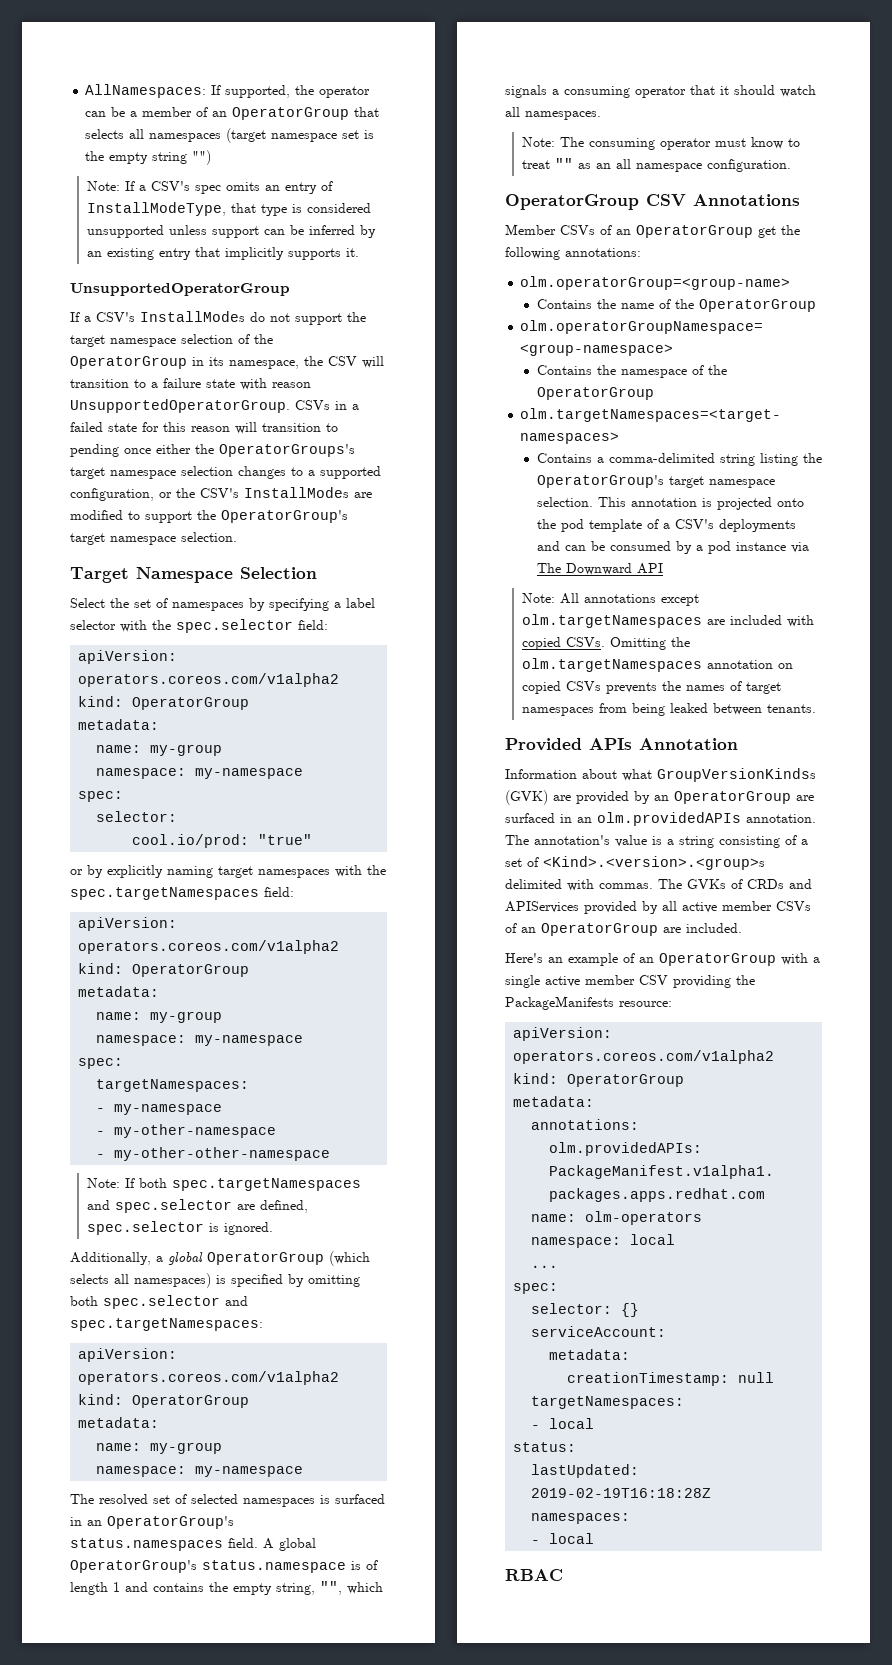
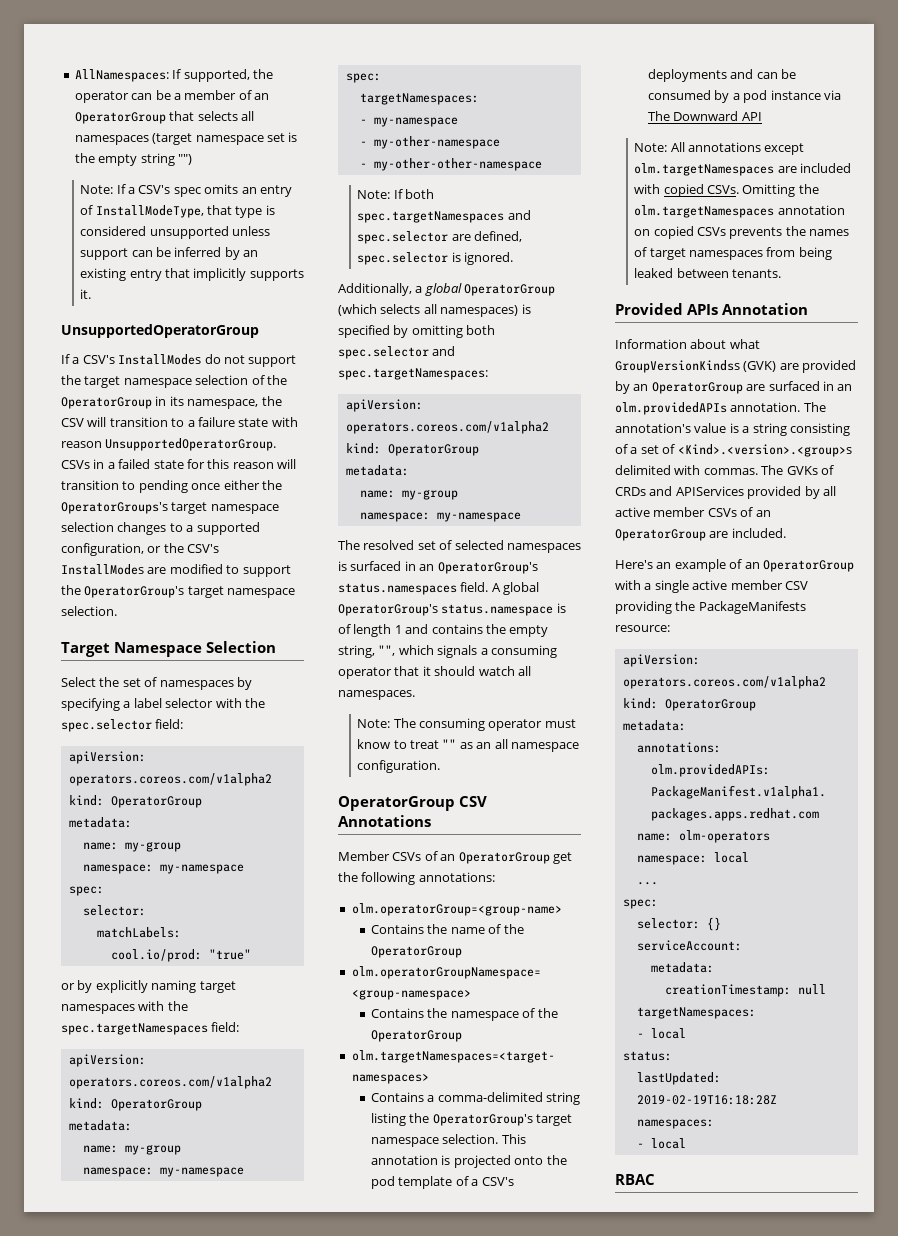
+ matchLabels:

